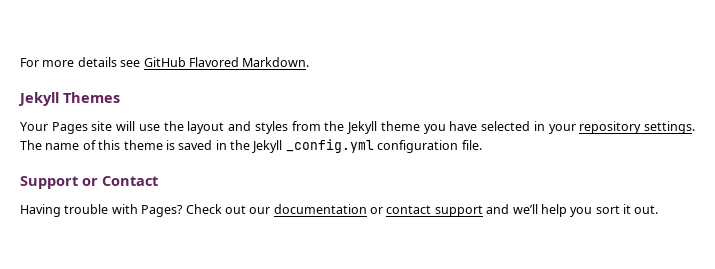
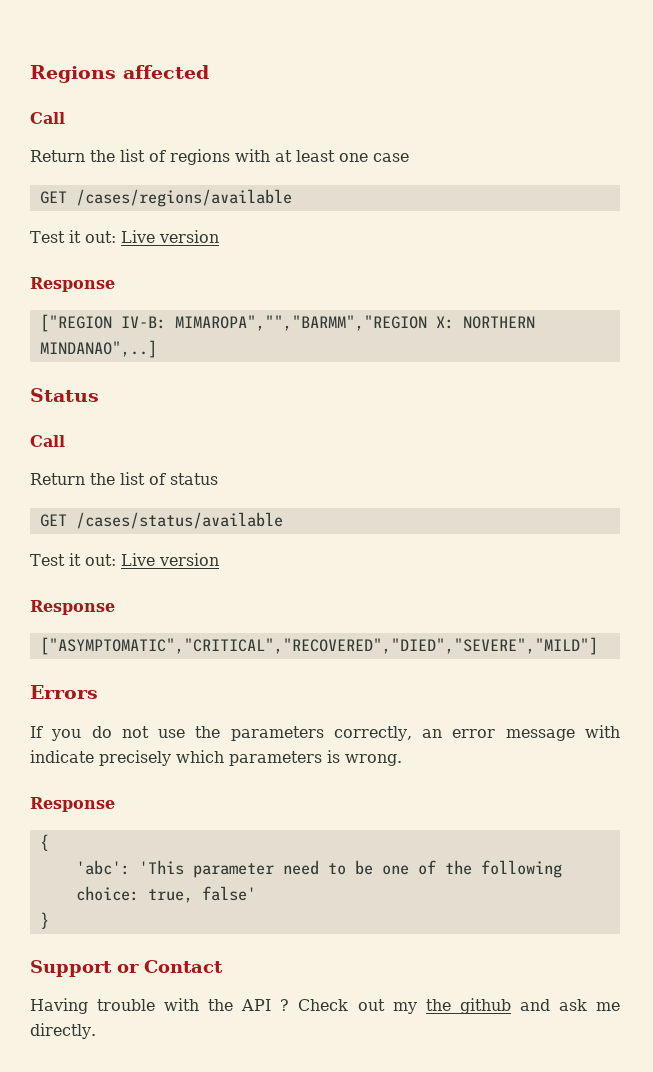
- For more details see GitHub Flavored Markdown.
- Jekyll Themes
- Your Pages site will use the layout and styles from the Jekyll theme you have selected in your repository settings. The name of this theme is saved in the Jekyll _config.yml configuration file.
+ Regions affected
+ Call
+ Return the list of regions with at least one case
+ GET /cases/regions/available
+ Test it out: Live version
+ Response
+ ["REGION IV-B: MIMAROPA","","BARMM","REGION X: NORTHERN MINDANAO",..]
+ Status
+ Call
+ Return the list of status
+ GET /cases/status/available
+ Test it out: Live version
+ Response
+ ["ASYMPTOMATIC","CRITICAL","RECOVERED","DIED","SEVERE","MILD"]
+ Errors
+ If you do not use the parameters correctly, an error message with indicate precisely which parameters is wrong.
+ Response
+ {
+ 'abc': 'This parameter need to be one of the following choice: true, false'
+ }
- Having trouble with Pages? Check out our documentation or contact support and we’ll help you sort it out.
+ Having trouble with the API ? Check out my the github and ask me directly.

